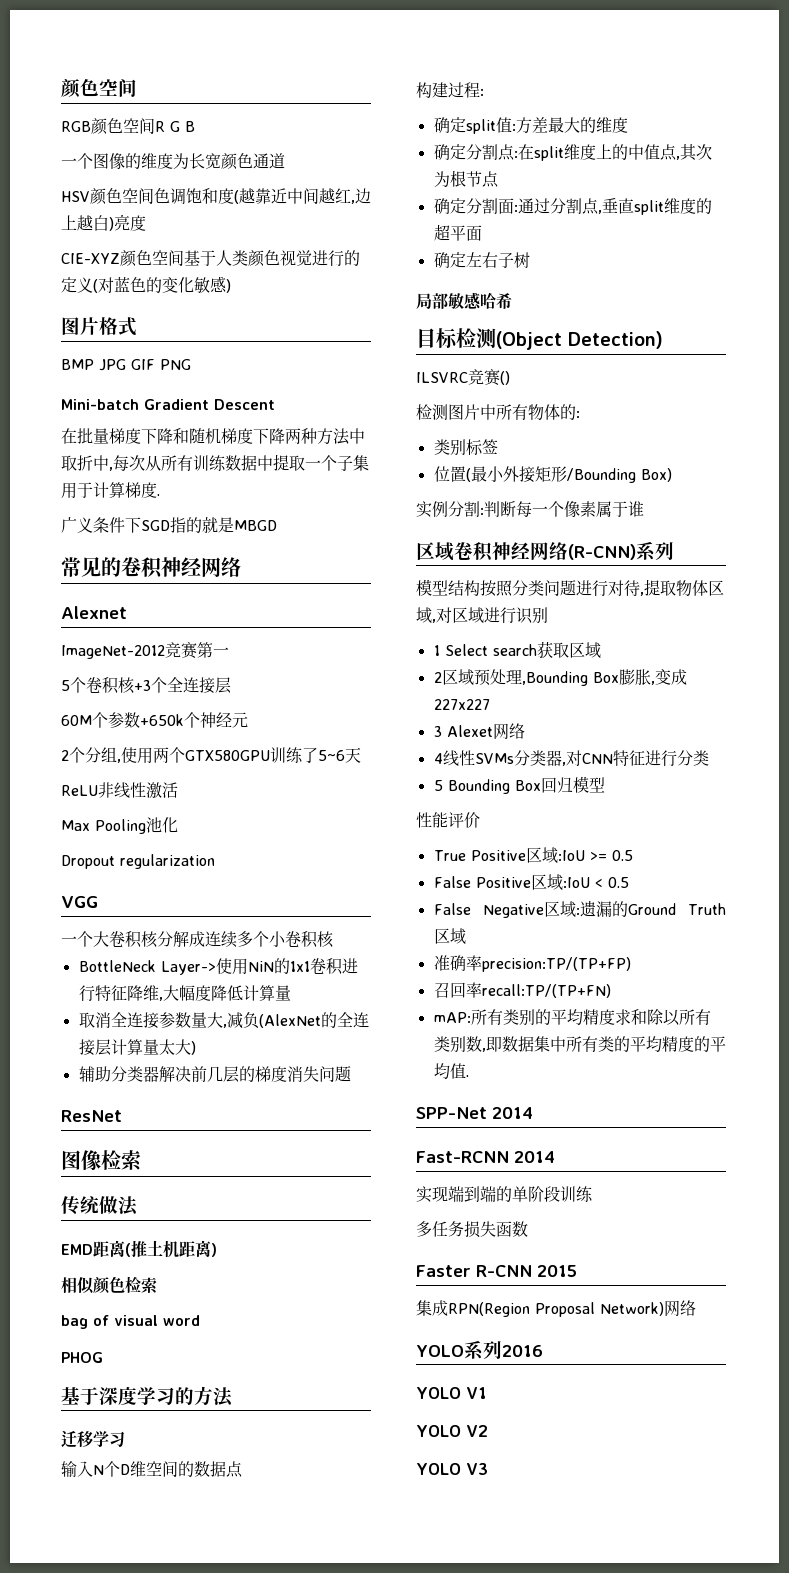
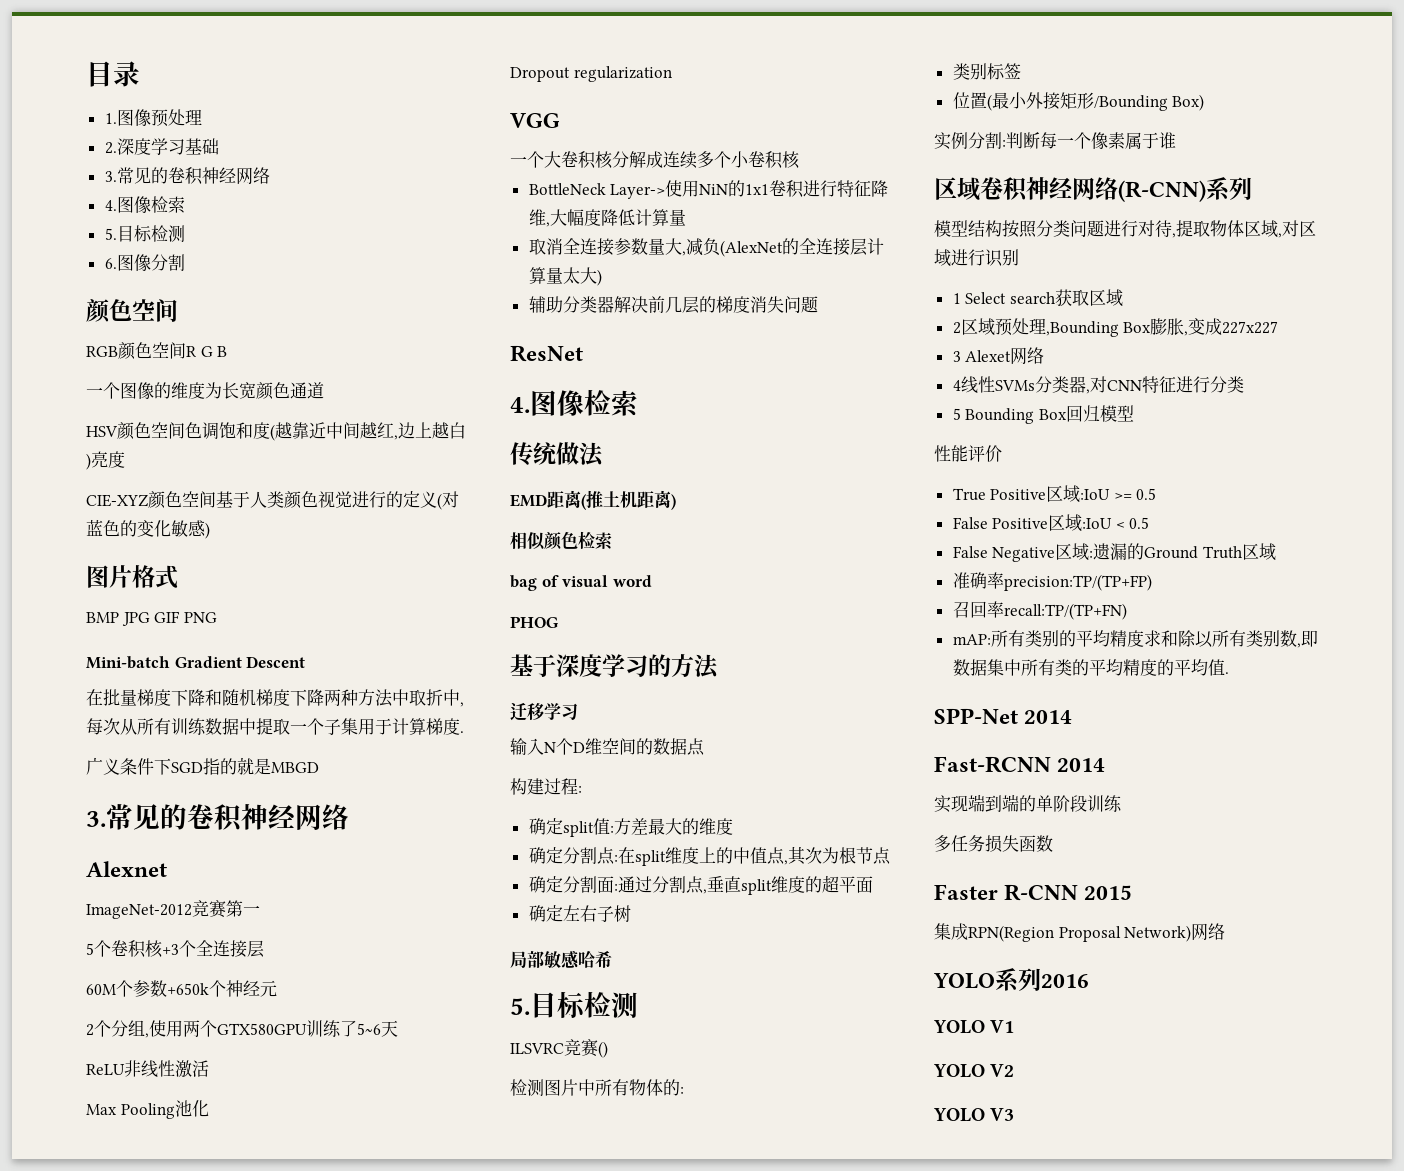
+ 目录
+ 1.图像预处理
+ 2.深度学习基础
+ 3.常见的卷积神经网络
+ 4.图像检索
+ 5.目标检测
+ 6.图像分割
  广义条件下SGD指的就是MBGD
- 常见的卷积神经网络
+ 3.常见的卷积神经网络
  ResNet
- 图像检索
+ 4.图像检索
  局部敏感哈希
- 目标检测(Object Detection)
+ 5.目标检测

